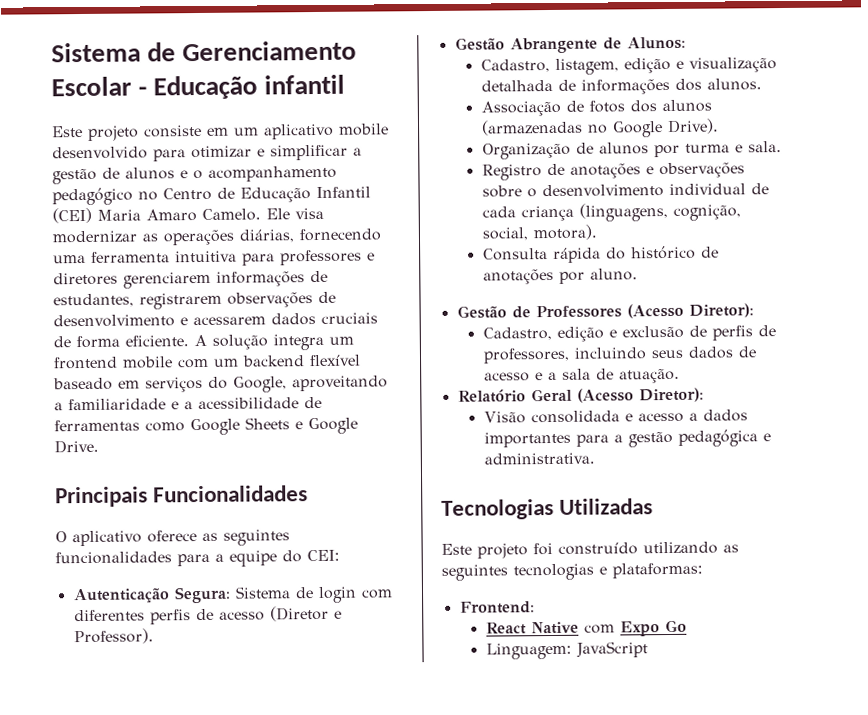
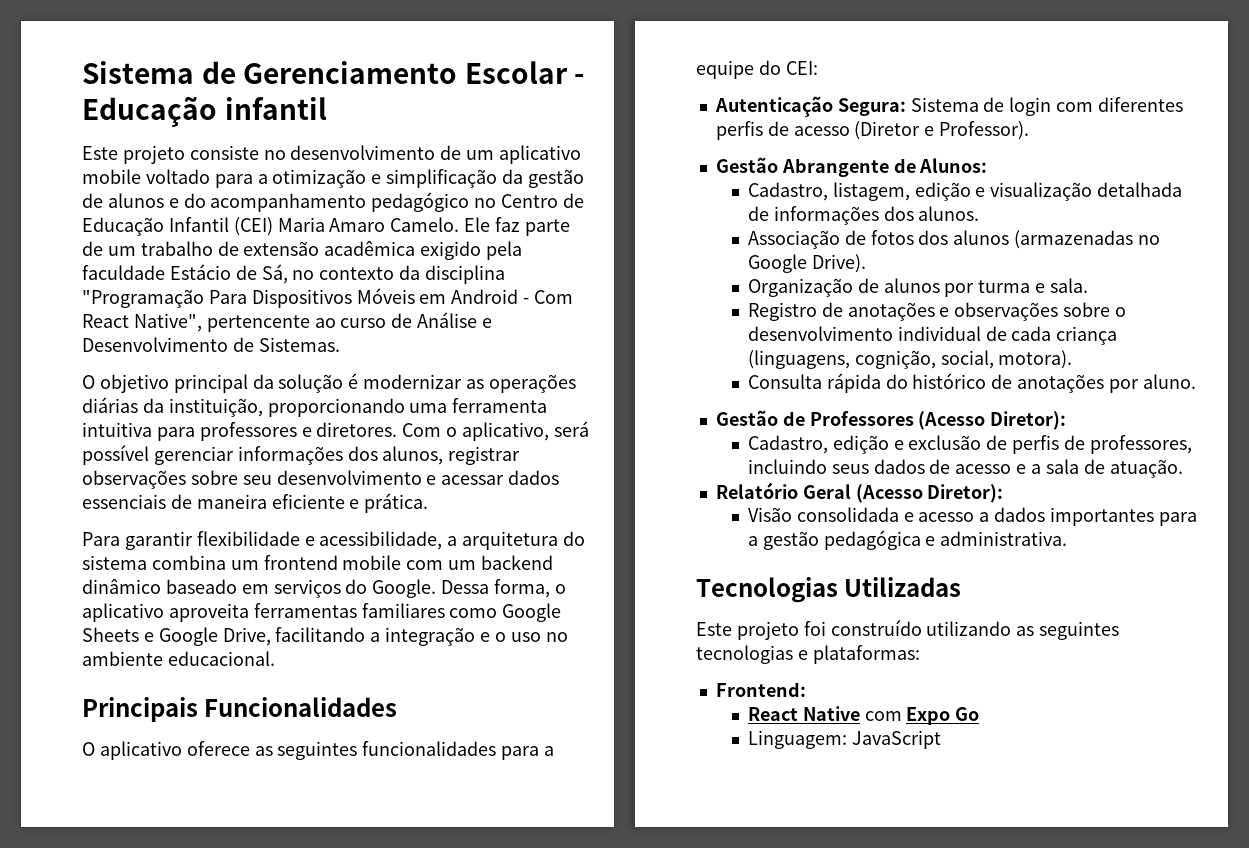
- Este projeto consiste em um aplicativo mobile desenvolvido para otimizar e simplificar a gestão de alunos e o acompanhamento pedagógico no Centro de Educação Infantil (CEI) Maria Amaro Camelo.
+ Este projeto consiste no desenvolvimento de um aplicativo mobile voltado para a otimização e simplificação da gestão de alunos e do acompanhamento pedagógico no Centro de Educação Infantil (CEI) Maria Amaro Camelo.
- Ele visa modernizar as operações diárias, fornecendo uma ferramenta intuitiva para professores e diretores gerenciarem informações de estudantes, registrarem observações de desenvolvimento e acessarem dados cruciais de forma eficiente. A solução integra um frontend mobile com um backend flexível baseado em serviços do Google, aproveitando a familiaridade e a acessibilidade de ferramentas como Google Sheets e Google Drive.
+ Ele faz parte de um trabalho de extensão acadêmica exigido pela faculdade Estácio de Sá, no contexto da disciplina "Programação Para Dispositivos Móveis em Android - Com React Native", pertencente ao curso de Análise e Desenvolvimento de Sistemas.
+ O objetivo principal da solução é modernizar as operações diárias da instituição, proporcionando uma ferramenta intuitiva para professores e diretores. Com o aplicativo, será possível gerenciar informações dos alunos, registrar observações sobre seu desenvolvimento e acessar dados essenciais de maneira eficiente e prática.
+ Para garantir flexibilidade e acessibilidade, a arquitetura do sistema combina um frontend mobile com um backend dinâmico baseado em serviços do Google. Dessa forma, o aplicativo aproveita ferramentas familiares como Google Sheets e Google Drive, facilitando a integração e o uso no ambiente educacional.

